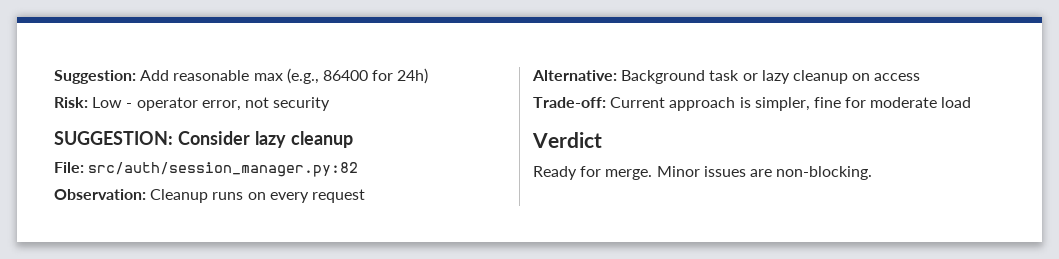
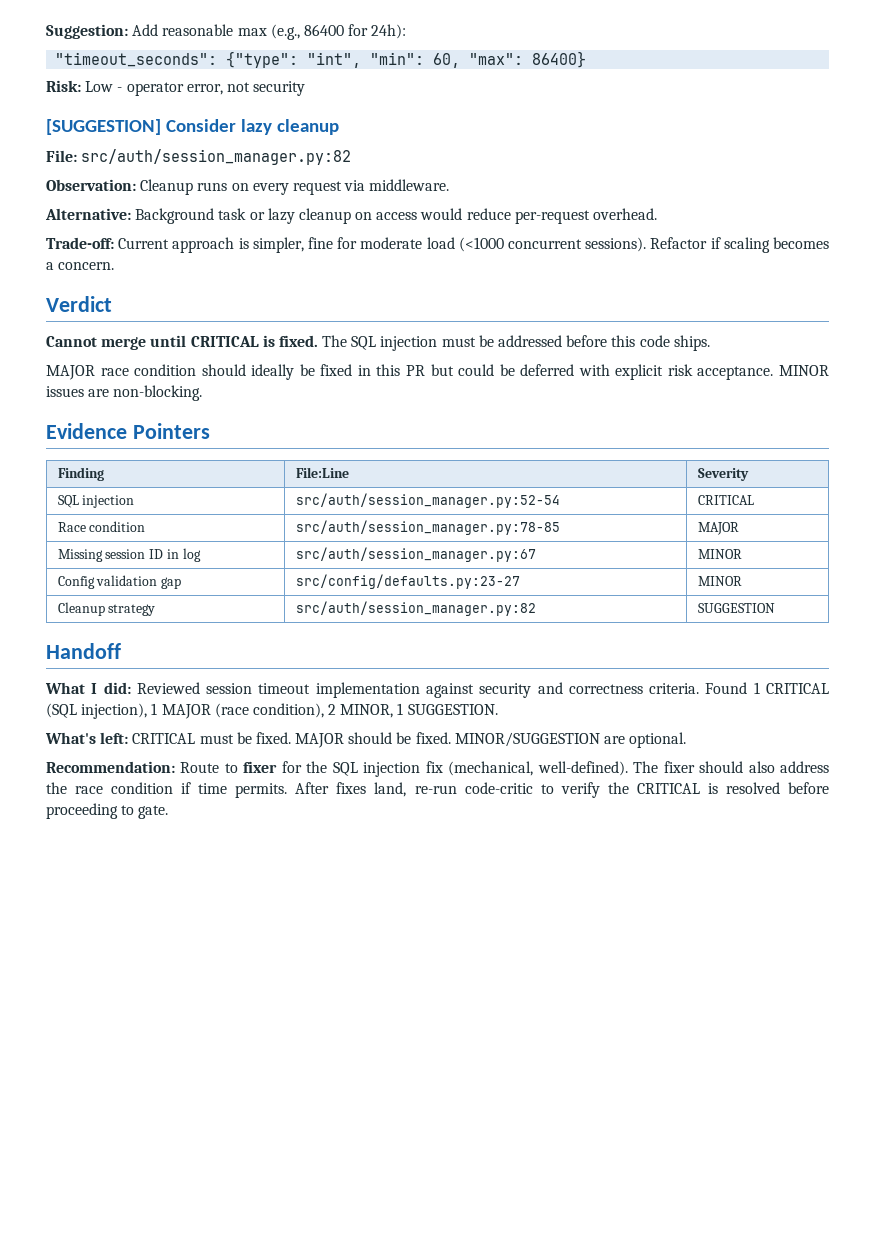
- Suggestion: Add reasonable max (e.g., 86400 for 24h)
+ Suggestion: Add reasonable max (e.g., 86400 for 24h):
+ "timeout_seconds": {"type": "int", "min": 60, "max": 86400}
- SUGGESTION: Consider lazy cleanup
+ [SUGGESTION] Consider lazy cleanup
- Observation: Cleanup runs on every request
+ Observation: Cleanup runs on every request via middleware.
- Alternative: Background task or lazy cleanup on access
+ Alternative: Background task or lazy cleanup on access would reduce per-request overhead.
- Trade-off: Current approach is simpler, fine for moderate load
+ Trade-off: Current approach is simpler, fine for moderate load (<1000 concurrent sessions). Refactor if scaling becomes a concern.
  Verdict
- Ready for merge. Minor issues are non-blocking.
+ Cannot merge until CRITICAL is fixed. The SQL injection must be addressed before this code ships.
+ MAJOR race condition should ideally be fixed in this PR but could be deferred with explicit risk acceptance. MINOR issues are non-blocking.
+ Evidence Pointers
+ Finding | File:Line | Severity
+ SQL injection | src/auth/session_manager.py:52-54 | CRITICAL
+ Race condition | src/auth/session_manager.py:78-85 | MAJOR
+ Missing session ID in log | src/auth/session_manager.py:67 | MINOR
+ Config validation gap | src/config/defaults.py:23-27 | MINOR
+ Cleanup strategy | src/auth/session_manager.py:82 | SUGGESTION
+ Handoff
+ What I did: Reviewed session timeout implementation against security and correctness criteria. Found 1 CRITICAL (SQL injection), 1 MAJOR (race condition), 2 MINOR, 1 SUGGESTION.
+ What's left: CRITICAL must be fixed. MAJOR should be fixed. MINOR/SUGGESTION are optional.
+ Recommendation: Route to fixer for the SQL injection fix (mechanical, well-defined). The fixer should also address the race condition if time permits. After fixes land, re-run code-critic to verify the CRITICAL is resolved before proceeding to gate.

